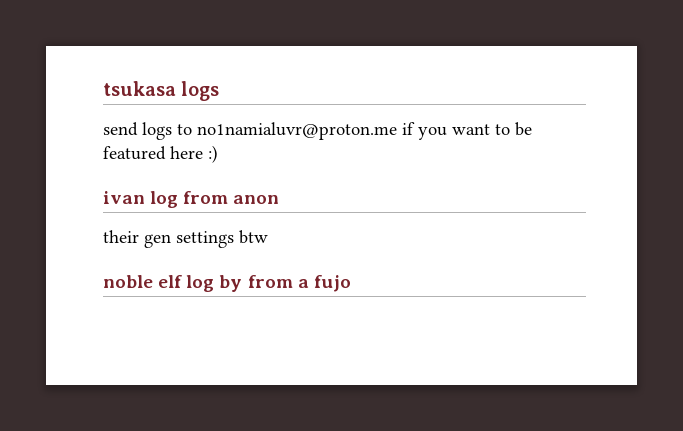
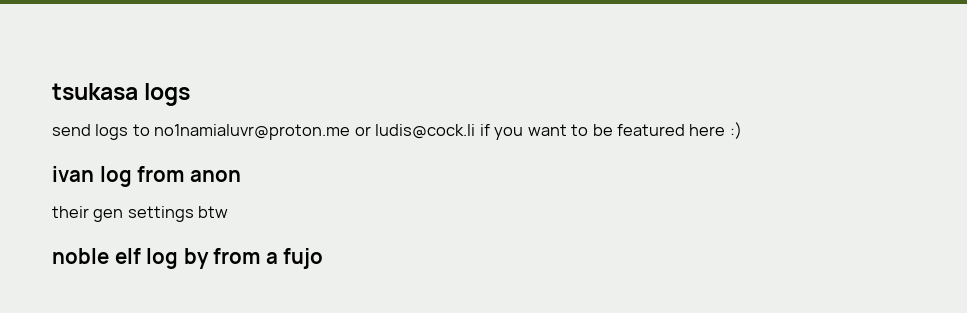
- send logs to no1namialuvr@proton.me if you want to be featured here :)
+ send logs to no1namialuvr@proton.me or ludis@cock.li if you want to be featured here :)

